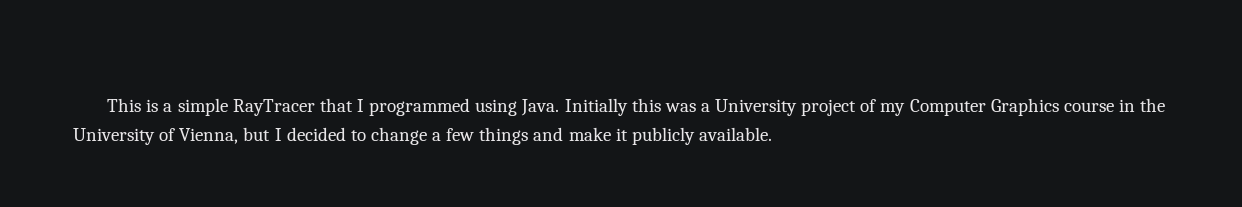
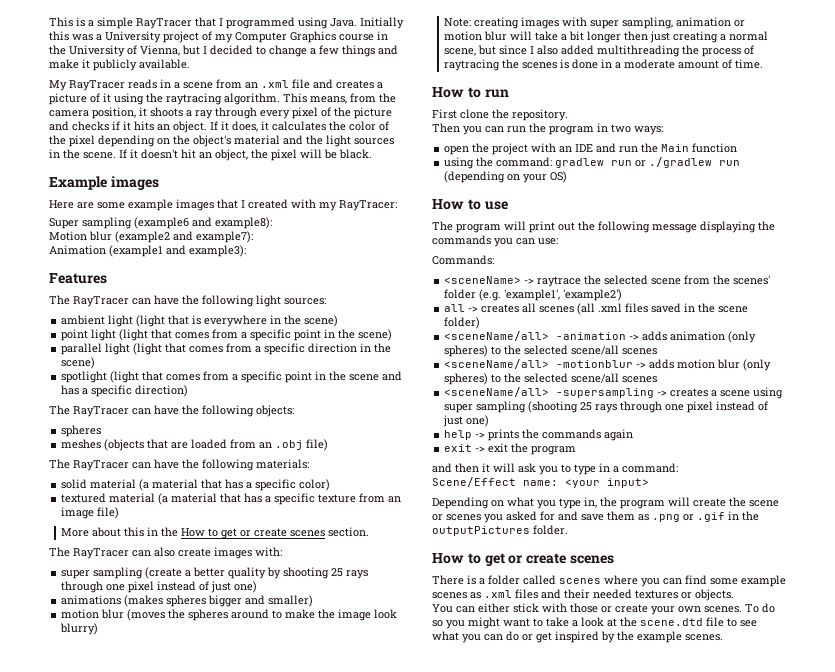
+ My RayTracer reads in a scene from an .xml file and creates a picture of it using the raytracing algorithm. This means, from the camera position, it shoots a ray through every pixel of the picture and checks if it hits an object. If it does, it calculates the color of the pixel depending on the object's material and the light sources in the scene. If it doesn't hit an object, the pixel will be black.
+ Example images
+ Here are some example images that I created with my RayTracer:
+ Super sampling (example6 and example8):
+ Motion blur (example2 and example7):
+ Animation (example1 and example3):
+ Features
+ The RayTracer can have the following light sources:
+ ambient light (light that is everywhere in the scene)
+ point light (light that comes from a specific point in the scene)
+ parallel light (light that comes from a specific direction in the scene)
+ spotlight (light that comes from a specific point in the scene and has a specific direction)
+ The RayTracer can have the following objects:
+ spheres
+ meshes (objects that are loaded from an .obj file)
+ The RayTracer can have the following materials:
+ solid material (a material that has a specific color)
+ textured material (a material that has a specific texture from an image file)
+ More about this in the How to get or create scenes section.
+ The RayTracer can also create images with:
+ super sampling (create a better quality by shooting 25 rays through one pixel instead of just one)
+ animations (makes spheres bigger and smaller)
+ motion blur (moves the spheres around to make the image look blurry)
+ Note: creating images with super sampling, animation or motion blur will take a bit longer then just creating a normal scene, but since I also added multithreading the process of raytracing the scenes is done in a moderate amount of time.
+ How to run
+ First clone the repository.
+ Then you can run the program in two ways:
+ open the project with an IDE and run the Main function
+ using the command: gradlew run or ./gradlew run (depending on your OS)
+ How to use
+ The program will print out the following message displaying the commands you can use:
+ Commands:
+ <sceneName> -> raytrace the selected scene from the scenes' folder (e.g. 'example1', 'example2')
+ all -> creates all scenes (all .xml files saved in the scene folder)
+ <sceneName/all> -animation -> adds animation (only spheres) to the selected scene/all scenes
+ <sceneName/all> -motionblur -> adds motion blur (only spheres) to the selected scene/all scenes
+ <sceneName/all> -supersampling -> creates a scene using super sampling (shooting 25 rays through one pixel instead of just one)
+ help -> prints the commands again
+ exit -> exit the program
+ and then it will ask you to type in a command:
+ Scene/Effect name: <your input>
+ Depending on what you type in, the program will create the scene or scenes you asked for and save them as .png or .gif in the outputPictures folder.
+ How to get or create scenes
+ There is a folder called scenes where you can find some example scenes as .xml files and their needed textures or objects.
+ You can either stick with those or create your own scenes. To do so you might want to take a look at the scene.dtd file to see what you can do or get inspired by the example scenes.

